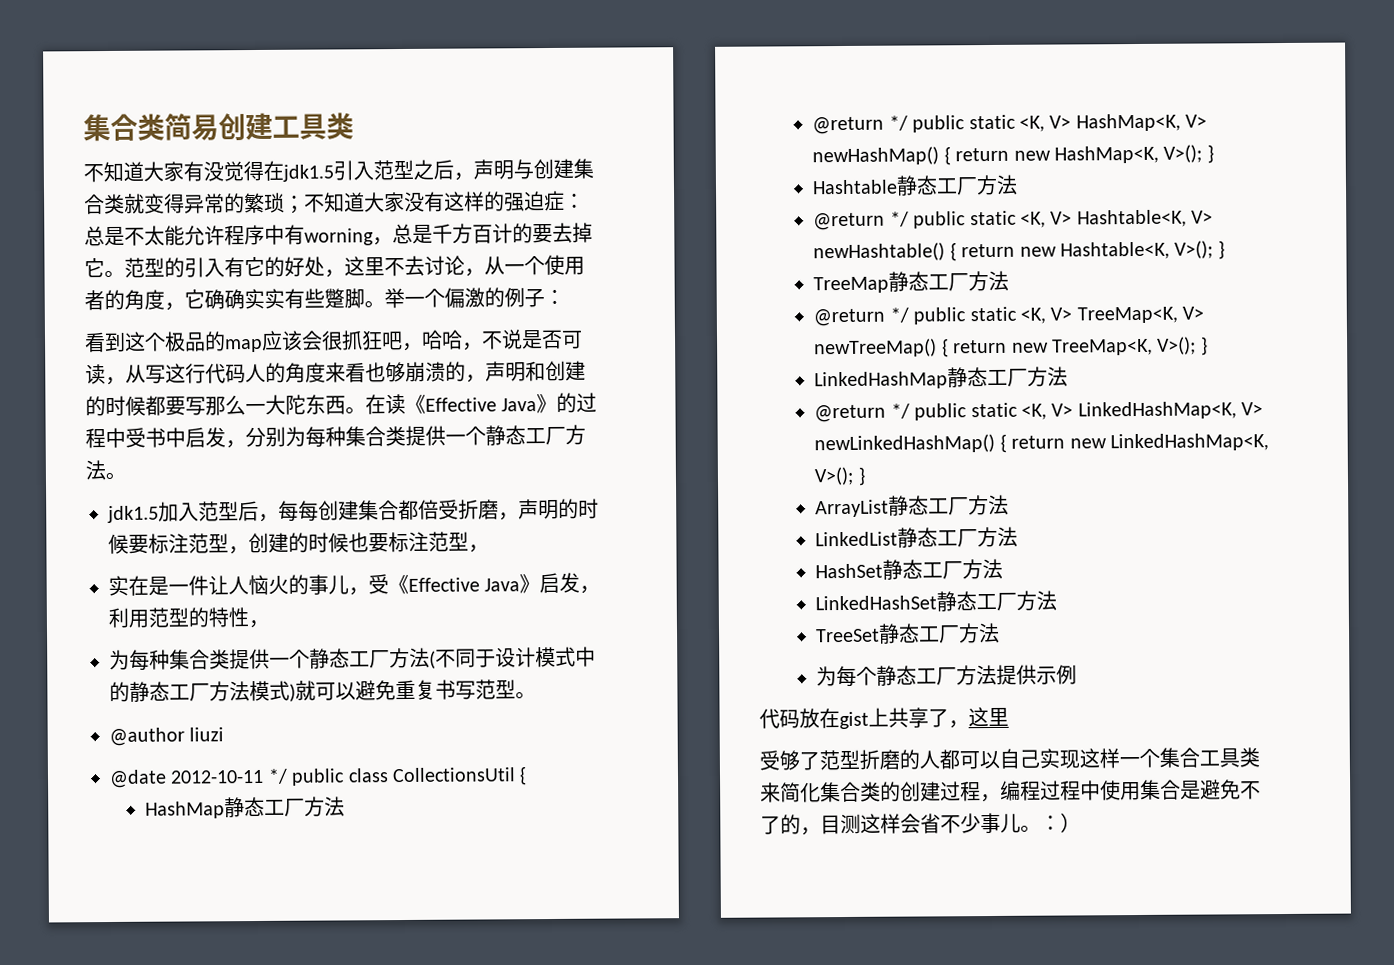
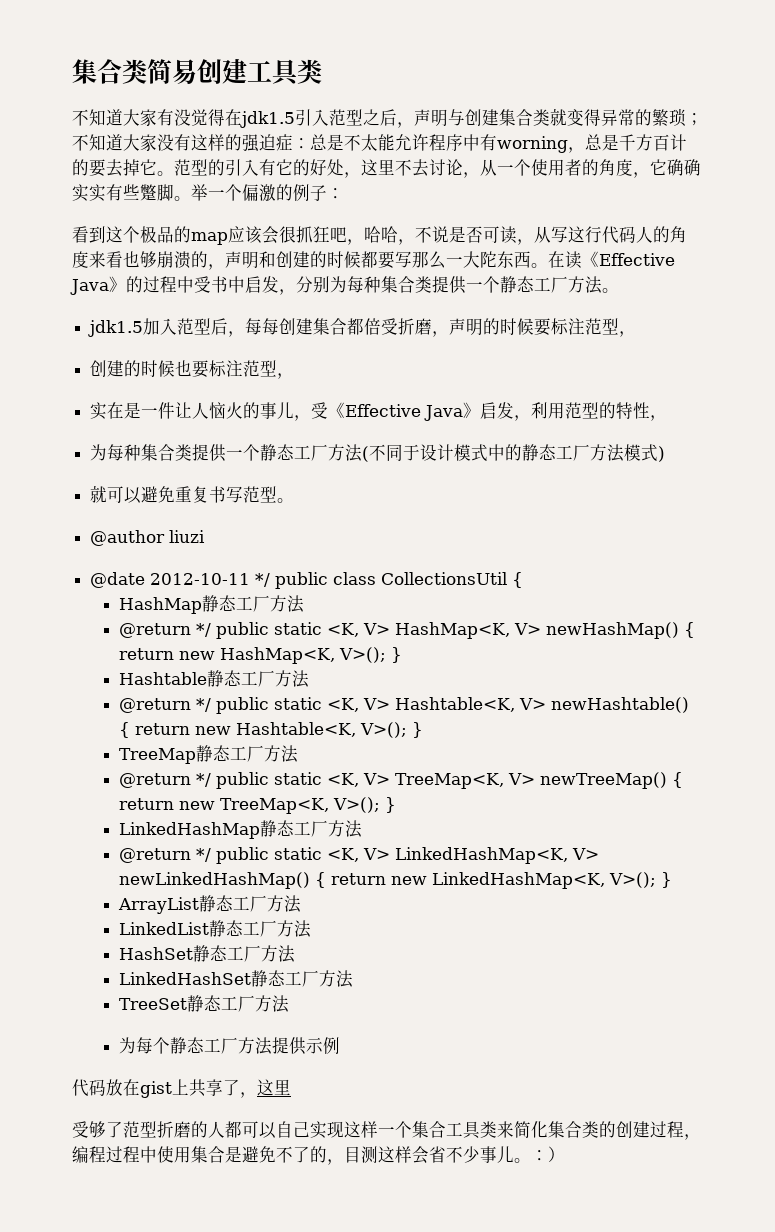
- jdk1.5加入范型后，每每创建集合都倍受折磨，声明的时候要标注范型，创建的时候也要标注范型，
+ jdk1.5加入范型后，每每创建集合都倍受折磨，声明的时候要标注范型，
+ 创建的时候也要标注范型，
- 为每种集合类提供一个静态工厂方法(不同于设计模式中的静态工厂方法模式)就可以避免重复书写范型。
+ 为每种集合类提供一个静态工厂方法(不同于设计模式中的静态工厂方法模式)
+ 就可以避免重复书写范型。

